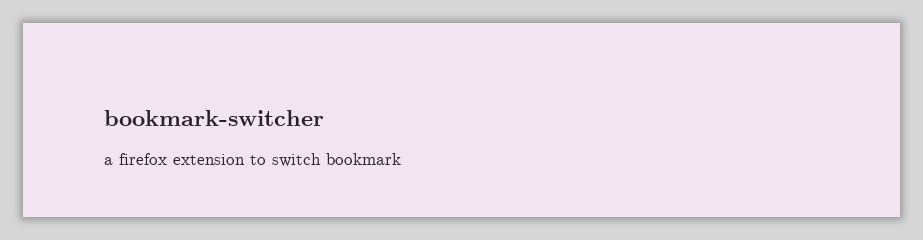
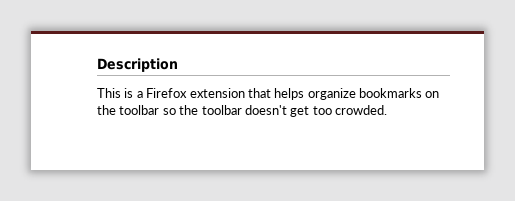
- bookmark-switcher
- a firefox extension to switch bookmark
+ Description
+ This is a Firefox extension that helps organize bookmarks on the toolbar so the toolbar doesn't get too crowded.

